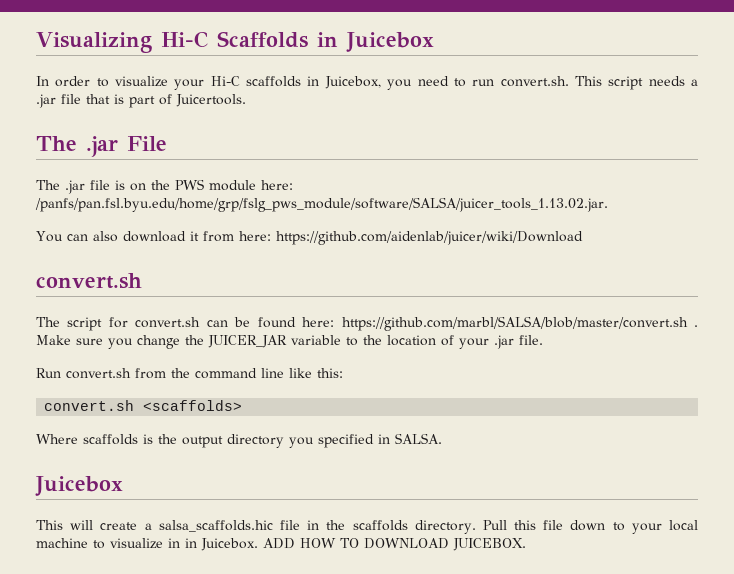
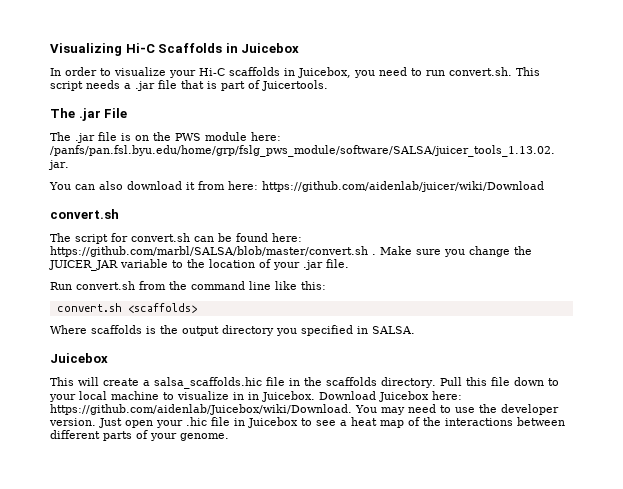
- ADD HOW TO DOWNLOAD JUICEBOX.
+ Download Juicebox here: https://github.com/aidenlab/Juicebox/wiki/Download. You may need to use the developer version. Just open your .hic file in Juicebox to see a heat map of the interactions between different parts of your genome.

